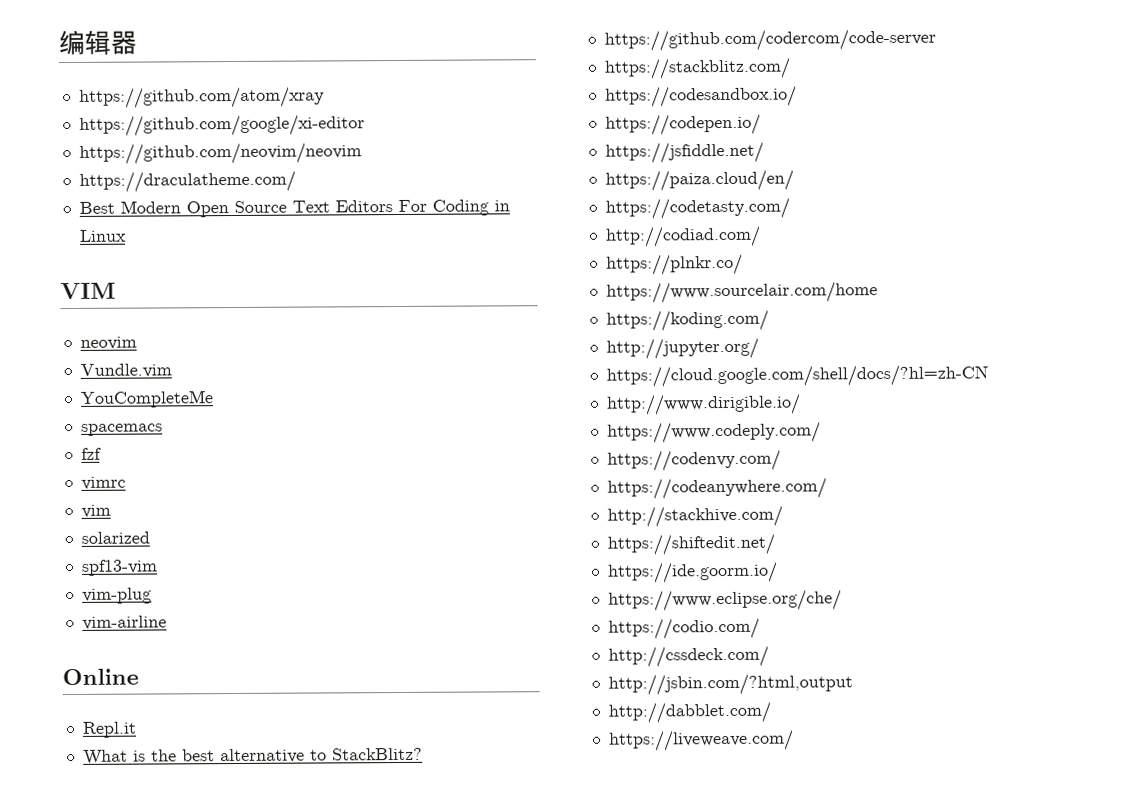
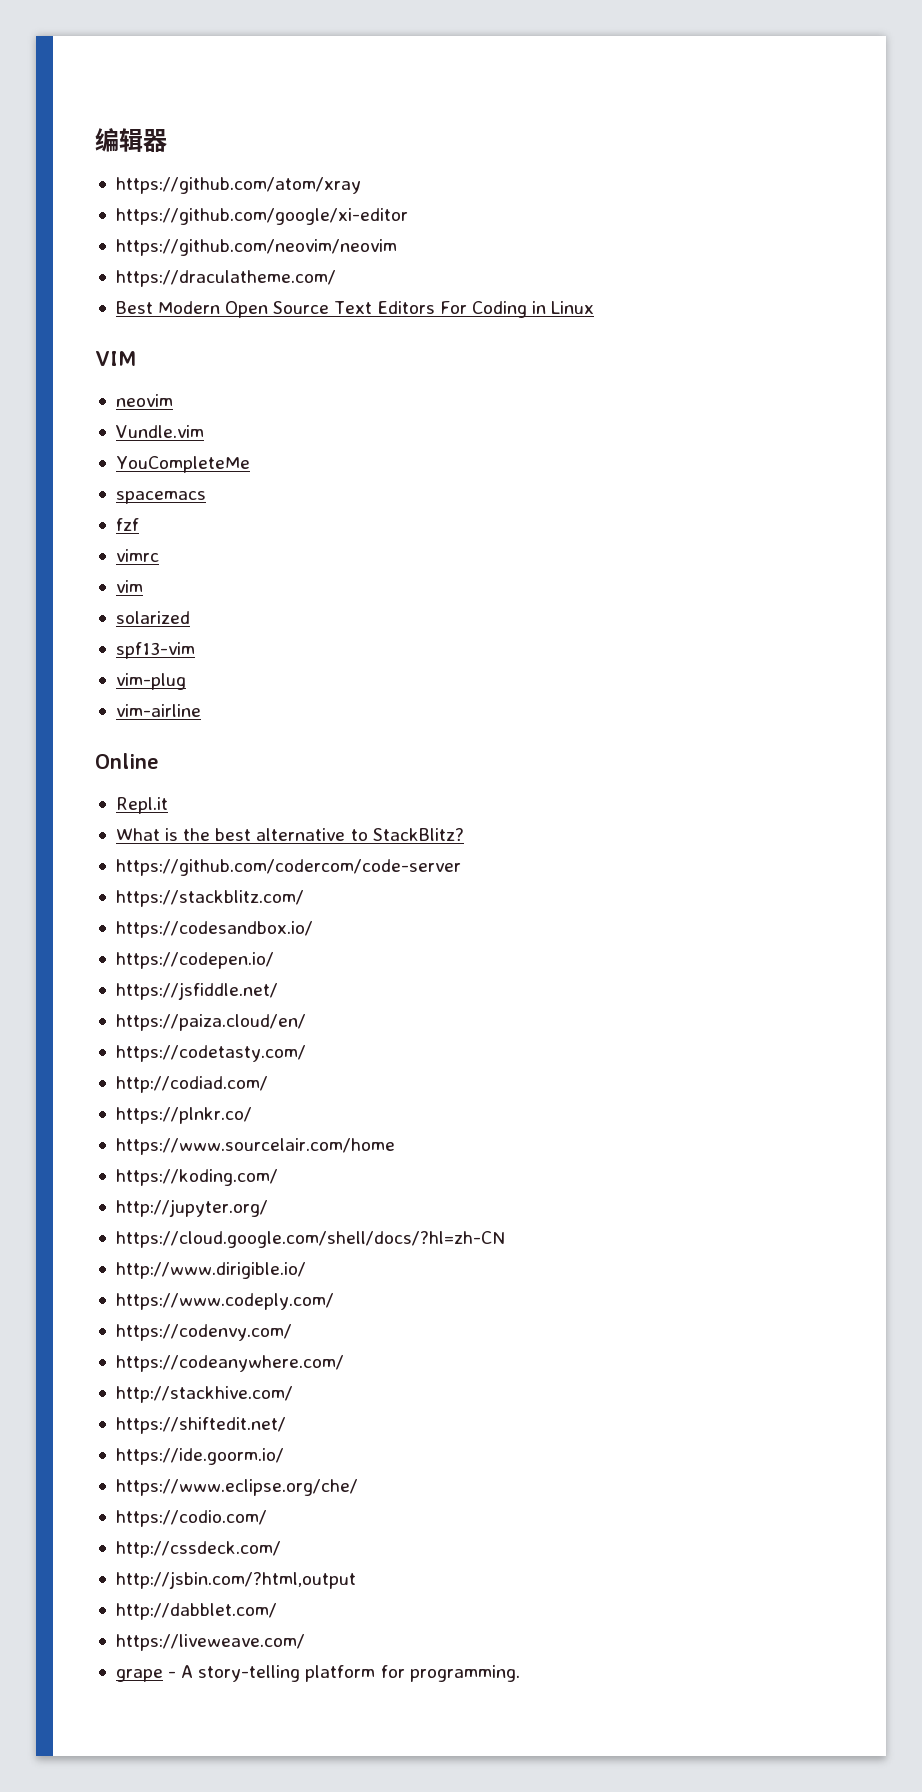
+ grape - A story-telling platform for programming.

